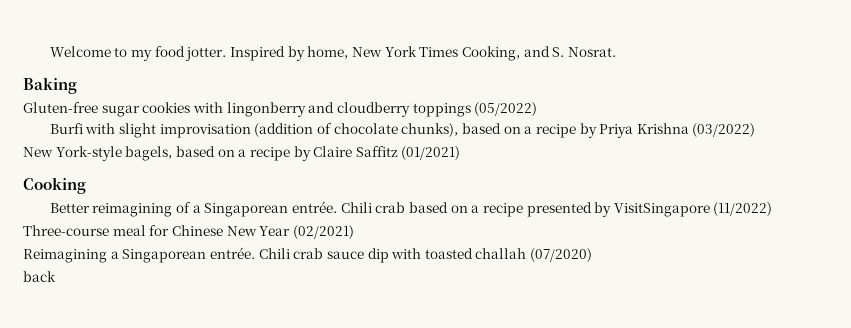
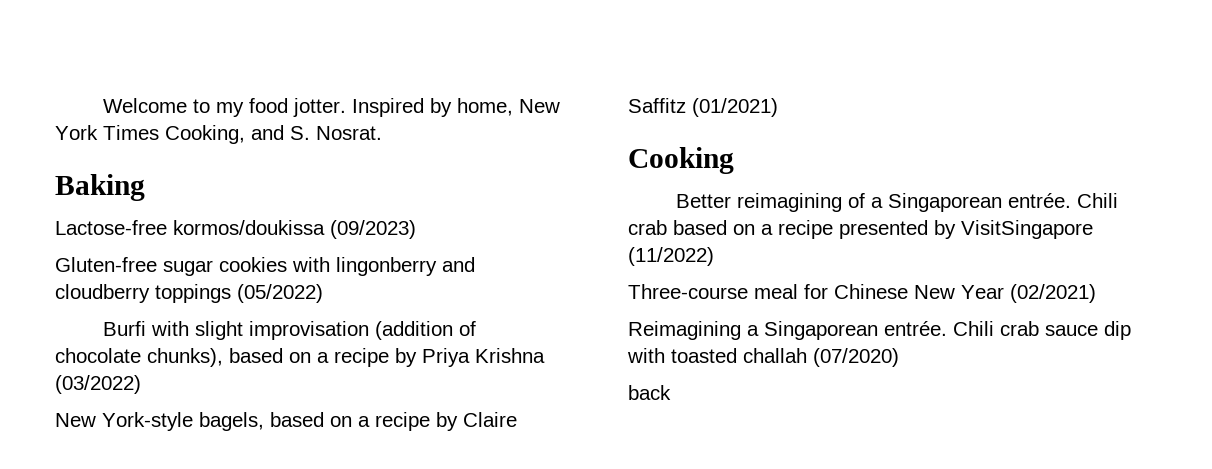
+ Lactose-free kormos/doukissa (09/2023)

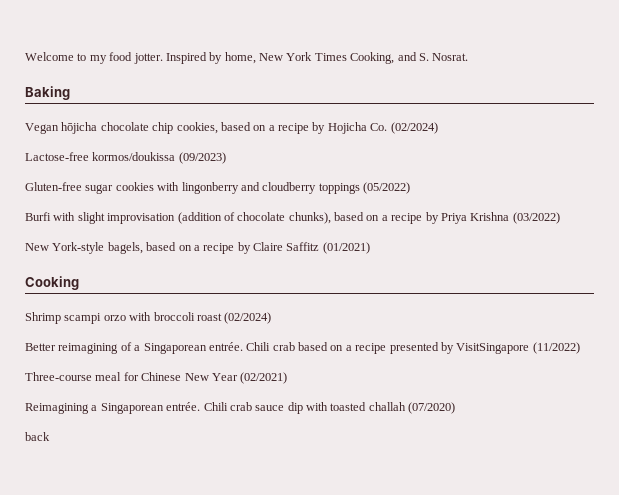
+ Vegan hōjicha chocolate chip cookies, based on a recipe by Hojicha Co. (02/2024)
+ Shrimp scampi orzo with broccoli roast (02/2024)

